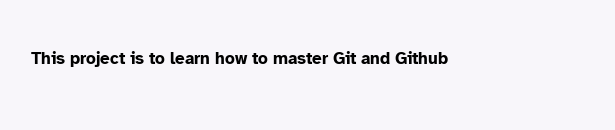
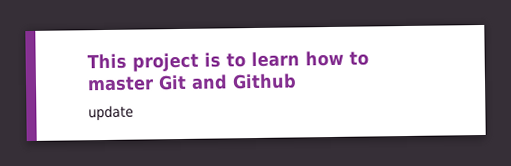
+ update

